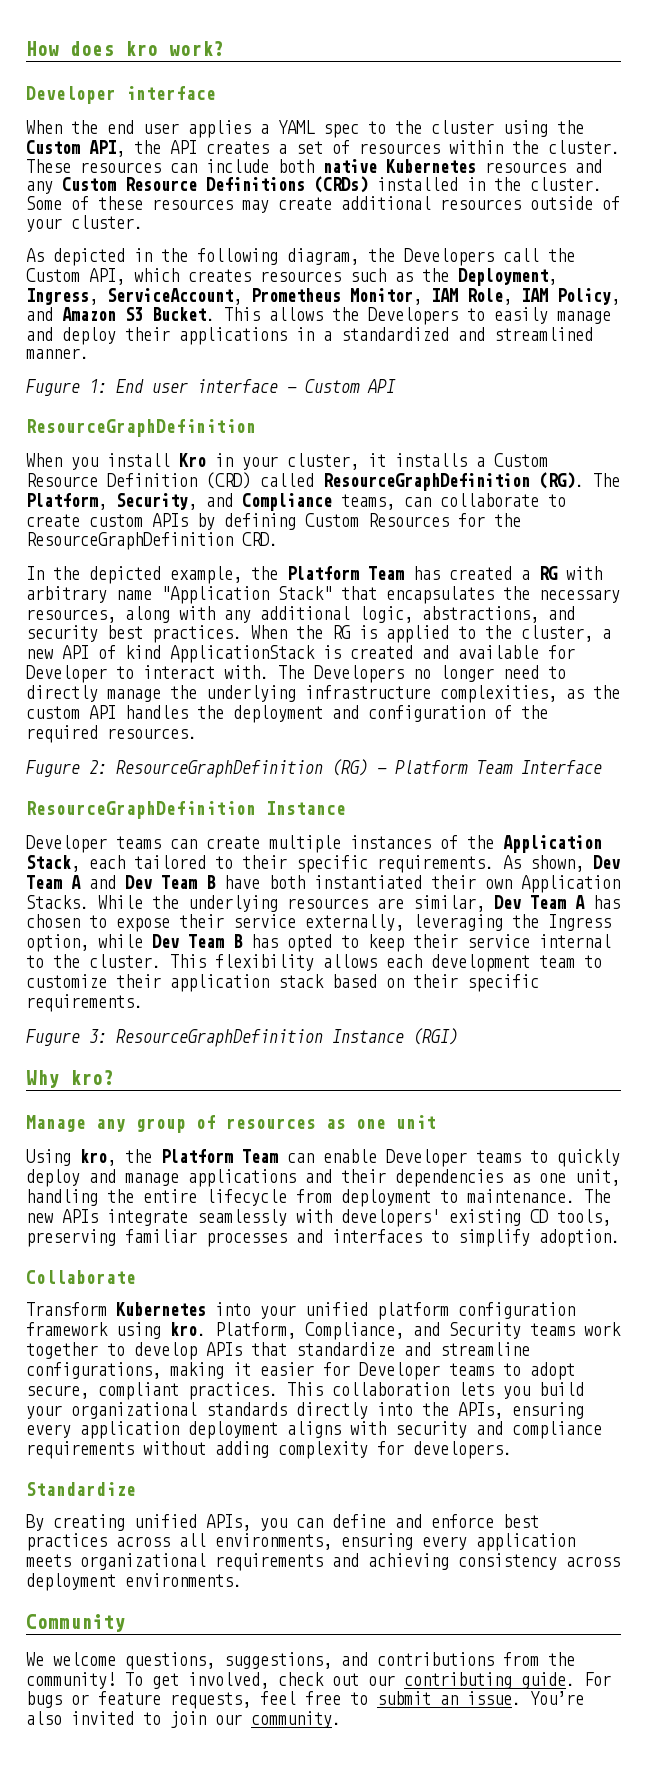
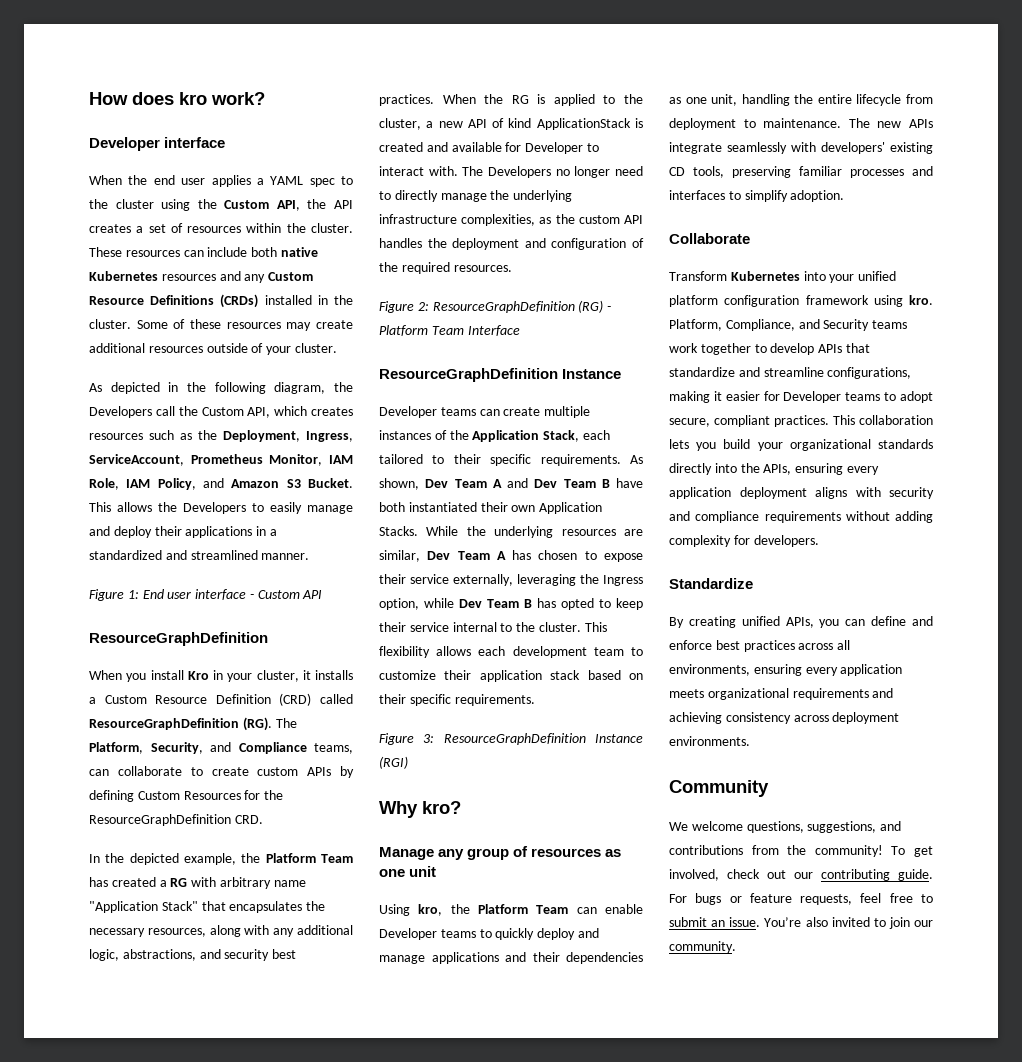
- Fugure 1: End user interface - Custom API
+ Figure 1: End user interface - Custom API
- Fugure 2: ResourceGraphDefinition (RG) - Platform Team Interface
+ Figure 2: ResourceGraphDefinition (RG) - Platform Team Interface
- Fugure 3: ResourceGraphDefinition Instance (RGI)
+ Figure 3: ResourceGraphDefinition Instance (RGI)

